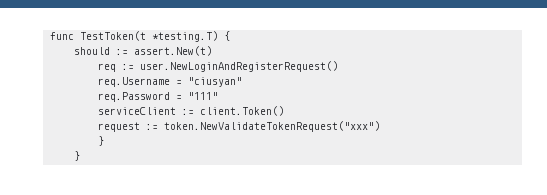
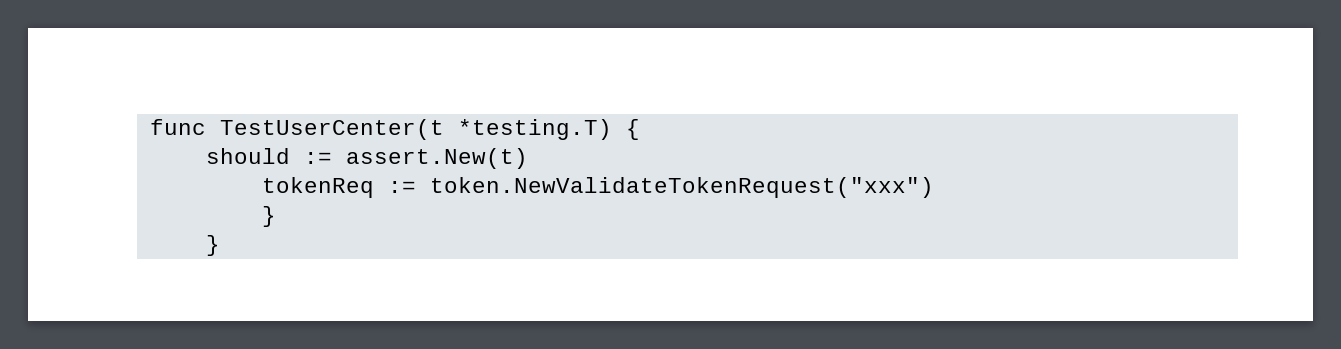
- func TestToken(t *testing.T) {
+ func TestUserCenter(t *testing.T) {
- req := user.NewLoginAndRegisterRequest()
- req.Username = "ciusyan"
- req.Password = "111"
- serviceClient := client.Token()
- request := token.NewValidateTokenRequest("xxx")
+ tokenReq := token.NewValidateTokenRequest("xxx")

